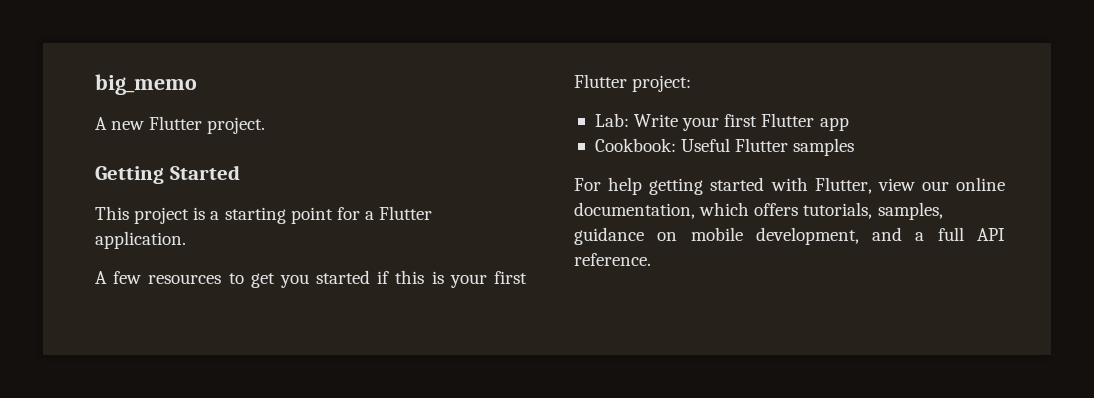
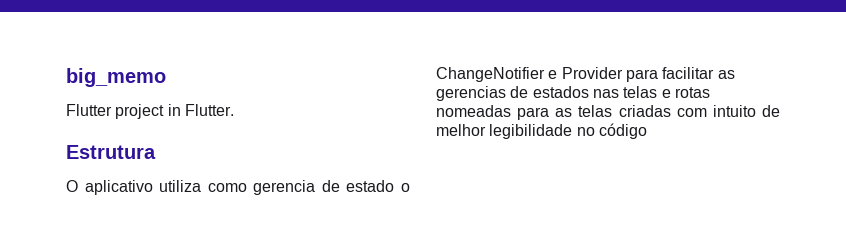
- A new Flutter project.
- Getting Started
- This project is a starting point for a Flutter application.
- A few resources to get you started if this is your first Flutter project:
- Lab: Write your first Flutter app
- Cookbook: Useful Flutter samples
- For help getting started with Flutter, view our online documentation, which offers tutorials, samples, guidance on mobile development, and a full API reference.
+ Flutter project in Flutter.
+ Estrutura
+ O aplicativo utiliza como gerencia de estado o ChangeNotifier e Provider para facilitar as gerencias de estados nas telas e rotas nomeadas para as telas criadas com intuito de melhor legibilidade no código

